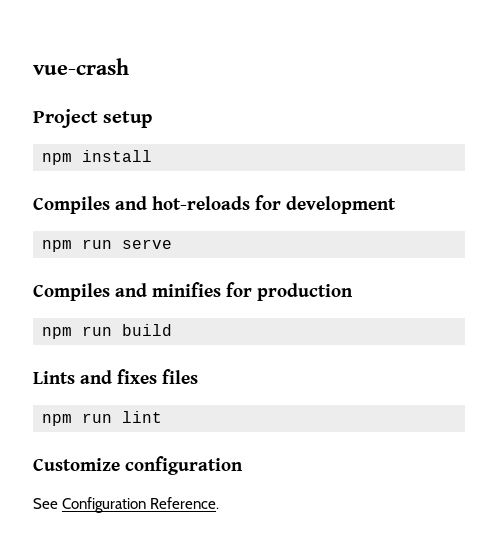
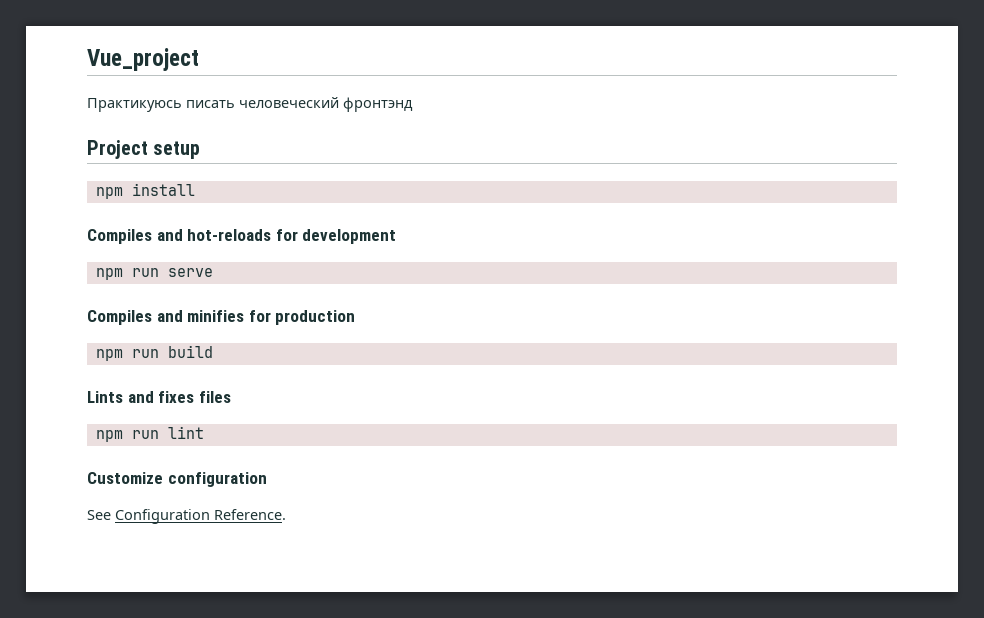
- vue-crash
+ Vue_project
+ Практикуюсь писать человеческий фронтэнд

